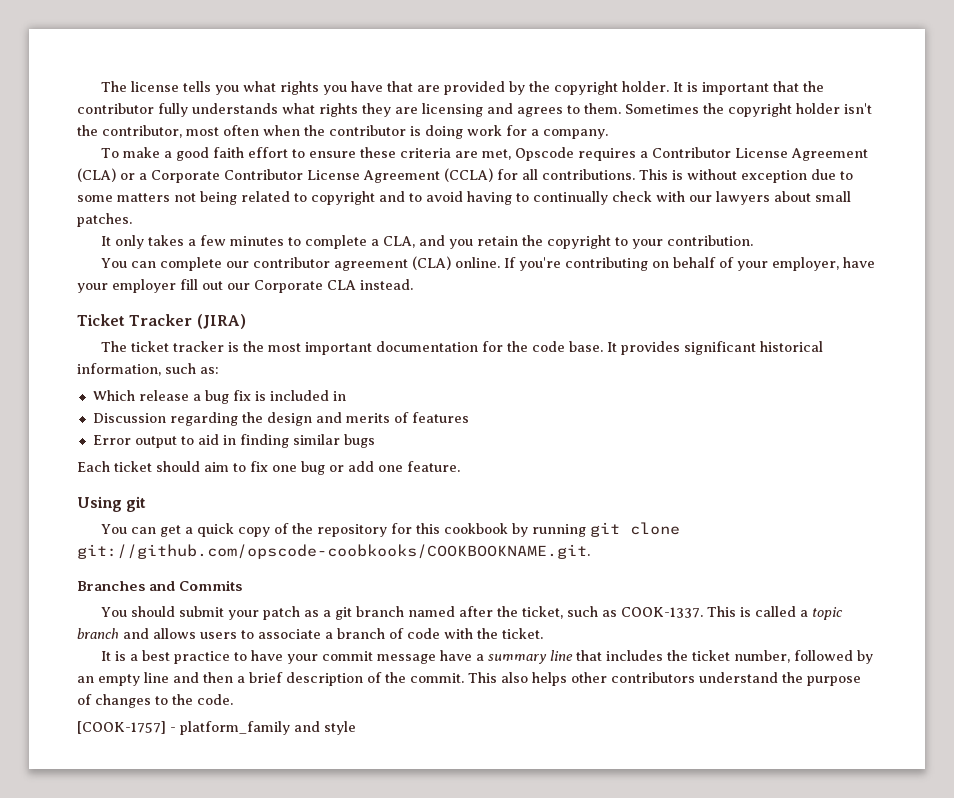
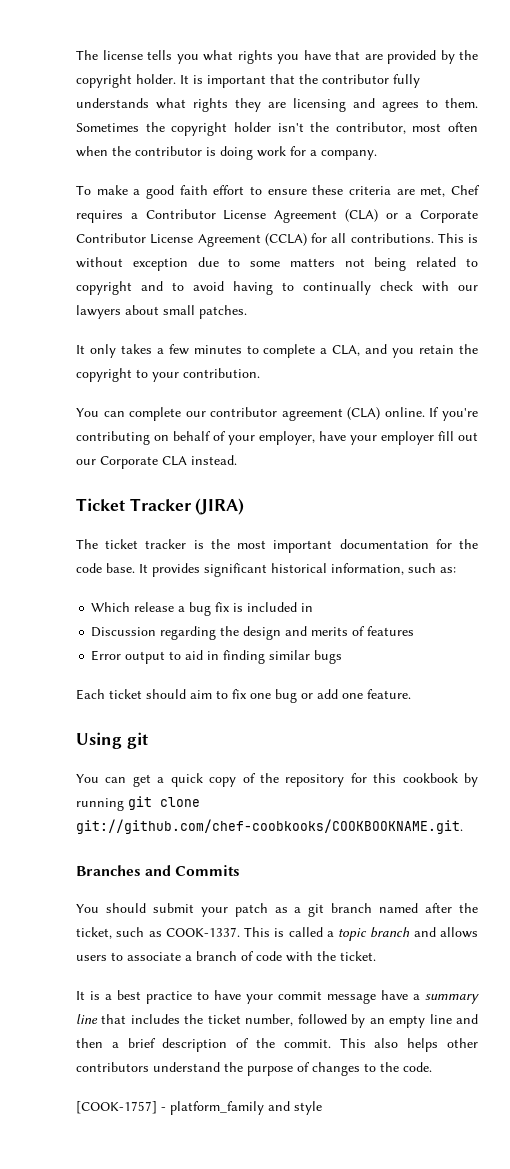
- To make a good faith effort to ensure these criteria are met, Opscode requires a Contributor License Agreement (CLA) or a Corporate Contributor License Agreement (CCLA) for all contributions.
+ To make a good faith effort to ensure these criteria are met, Chef requires a Contributor License Agreement (CLA) or a Corporate Contributor License Agreement (CCLA) for all contributions.
- You can get a quick copy of the repository for this cookbook by running git clone git://github.com/opscode-coobkooks/COOKBOOKNAME.git.
+ You can get a quick copy of the repository for this cookbook by running git clone git://github.com/chef-coobkooks/COOKBOOKNAME.git.

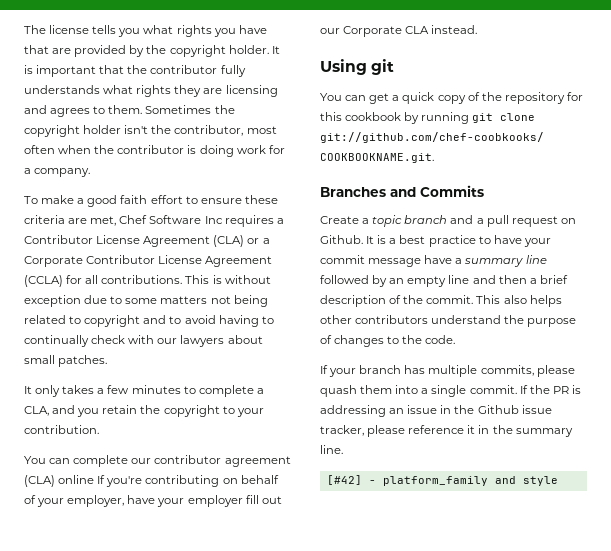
- To make a good faith effort to ensure these criteria are met, Chef requires a Contributor License Agreement (CLA) or a Corporate Contributor License Agreement (CCLA) for all contributions.
+ To make a good faith effort to ensure these criteria are met, Chef Software Inc requires a Contributor License Agreement (CLA) or a Corporate Contributor License Agreement (CCLA) for all contributions.
- You can complete our contributor agreement (CLA) online. If you're contributing on behalf of your employer, have your employer fill out our Corporate CLA instead.
+ You can complete our contributor agreement (CLA) online If you're contributing on behalf of your employer, have your employer fill out our Corporate CLA instead.
- Ticket Tracker (JIRA)
- The ticket tracker is the most important documentation for the code base. It provides significant historical information, such as:
- Which release a bug fix is included in
- Discussion regarding the design and merits of features
- Error output to aid in finding similar bugs
- Each ticket should aim to fix one bug or add one feature.
- You should submit your patch as a git branch named after the ticket, such as COOK-1337. This is called a topic branch and allows users to associate a branch of code with the ticket.
- It is a best practice to have your commit message have a summary line that includes the ticket number, followed by an empty line and then a brief description of the commit.
+ Create a topic branch and a pull request on Github. It is a best practice to have your commit message have a summary line followed by an empty line and then a brief description of the commit.
- [COOK-1757] - platform_family and style
+ If your branch has multiple commits, please quash them into a single commit. If the PR is addressing an issue in the Github issue tracker, please reference it in the summary line.
+ [#42] - platform_family and style

